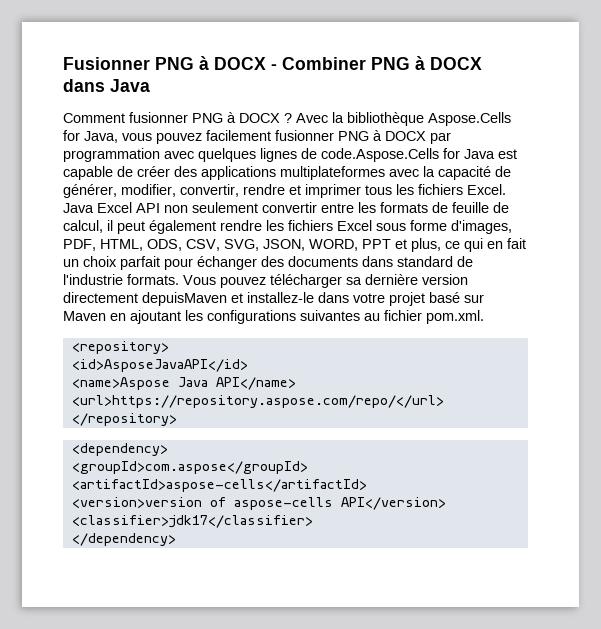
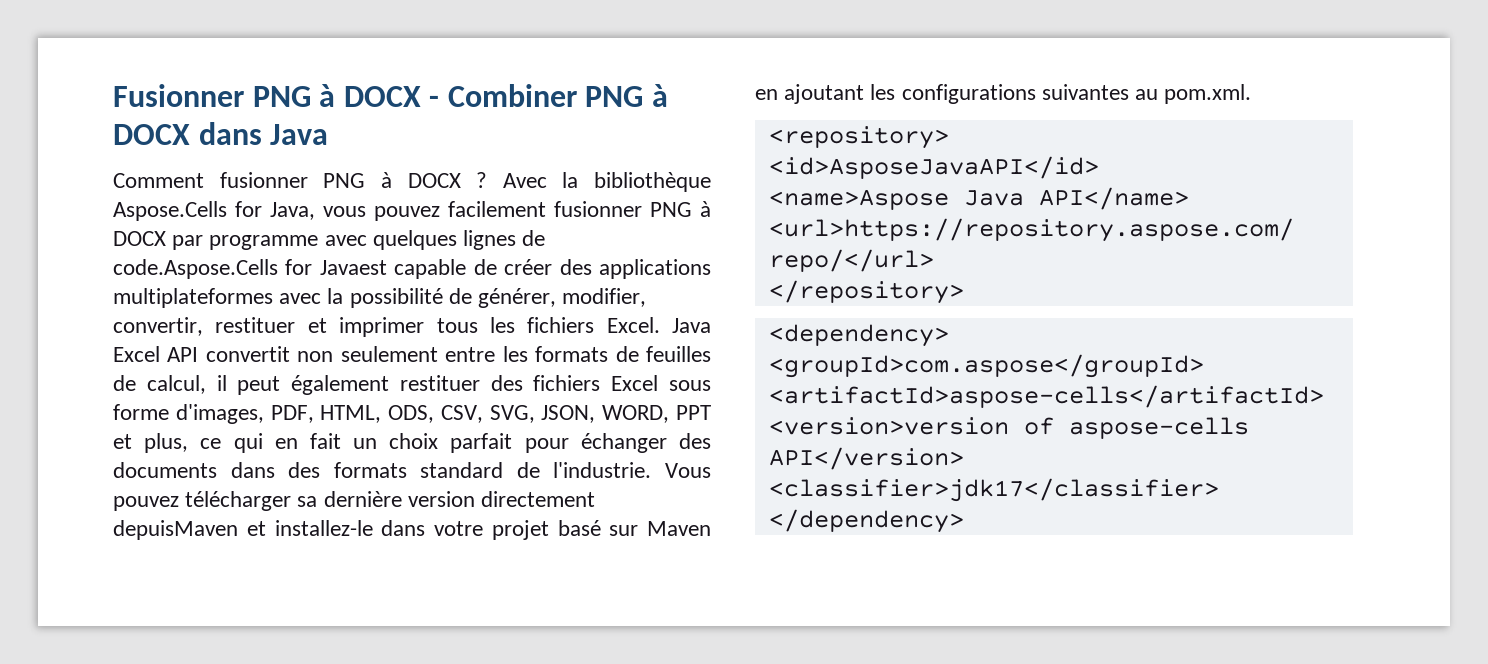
- Avec la bibliothèque Aspose.Cells for Java, vous pouvez facilement fusionner PNG à DOCX par programmation avec quelques lignes de code.Aspose.Cells for Java est capable de créer des applications multiplateformes avec la capacité de générer, modifier, convertir, rendre et imprimer tous les fichiers Excel.
+ Avec la bibliothèque Aspose.Cells for Java, vous pouvez facilement fusionner PNG à DOCX par programme avec quelques lignes de code.Aspose.Cells for Javaest capable de créer des applications multiplateformes avec la possibilité de générer, modifier, convertir, restituer et imprimer tous les fichiers Excel.
- Java Excel API non seulement convertir entre les formats de feuille de calcul, il peut également rendre les fichiers Excel sous forme d'images, PDF, HTML, ODS, CSV, SVG, JSON, WORD, PPT et plus, ce qui en fait un choix parfait pour échanger des documents dans standard de l'industrie formats.
+ Java Excel API convertit non seulement entre les formats de feuilles de calcul, il peut également restituer des fichiers Excel sous forme d'images, PDF, HTML, ODS, CSV, SVG, JSON, WORD, PPT et plus, ce qui en fait un choix parfait pour échanger des documents dans des formats standard de l'industrie.
- Vous pouvez télécharger sa dernière version directement depuisMaven et installez-le dans votre projet basé sur Maven en ajoutant les configurations suivantes au fichier pom.xml.
+ Vous pouvez télécharger sa dernière version directement depuisMaven et installez-le dans votre projet basé sur Maven en ajoutant les configurations suivantes au pom.xml.

